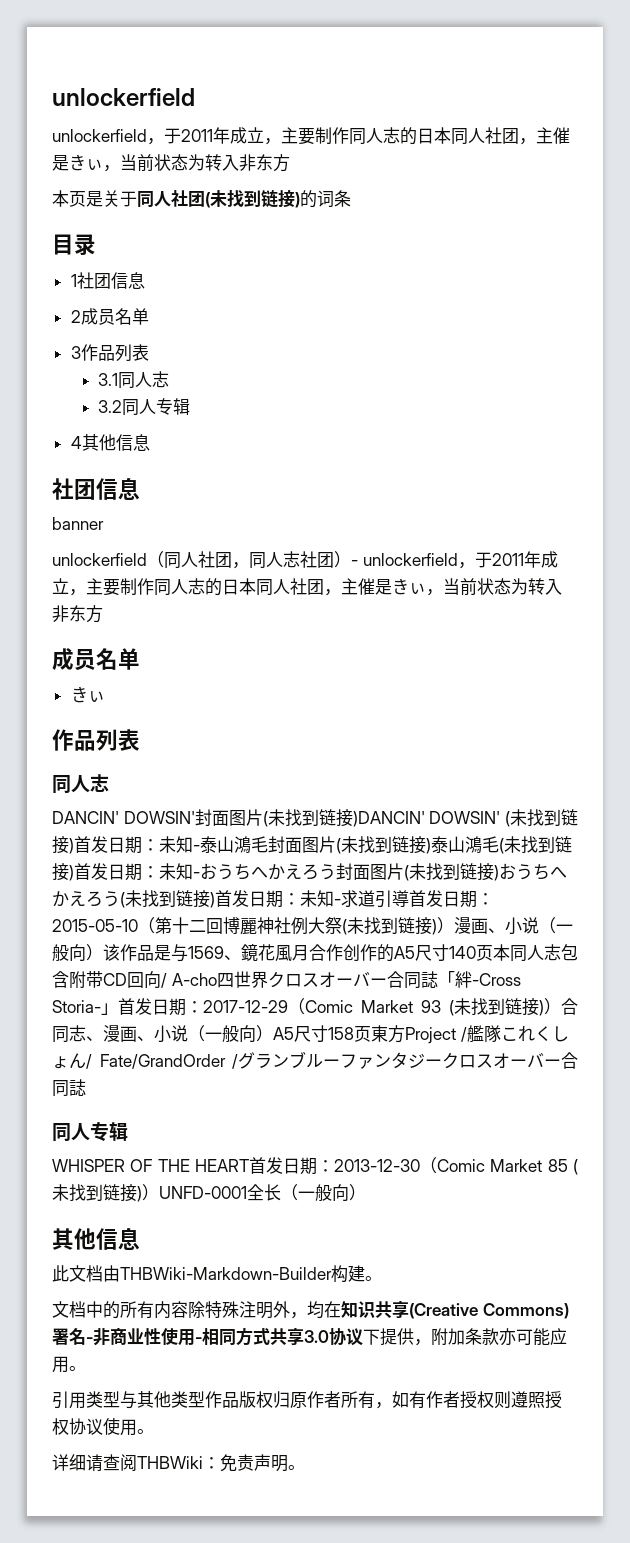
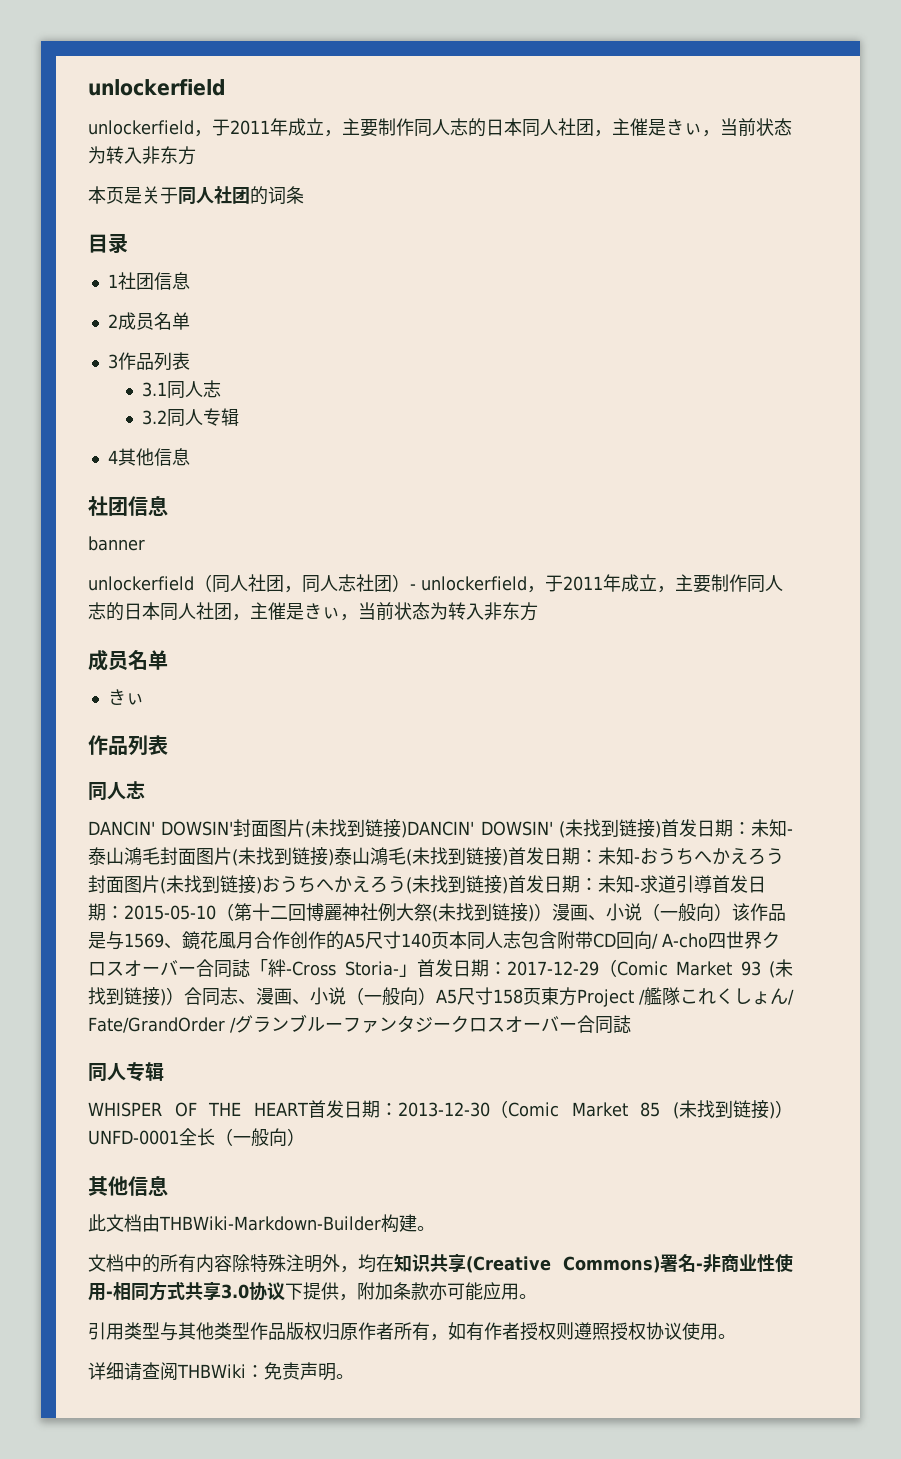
- 本页是关于同人社团(未找到链接)的词条
+ 本页是关于同人社团的词条

